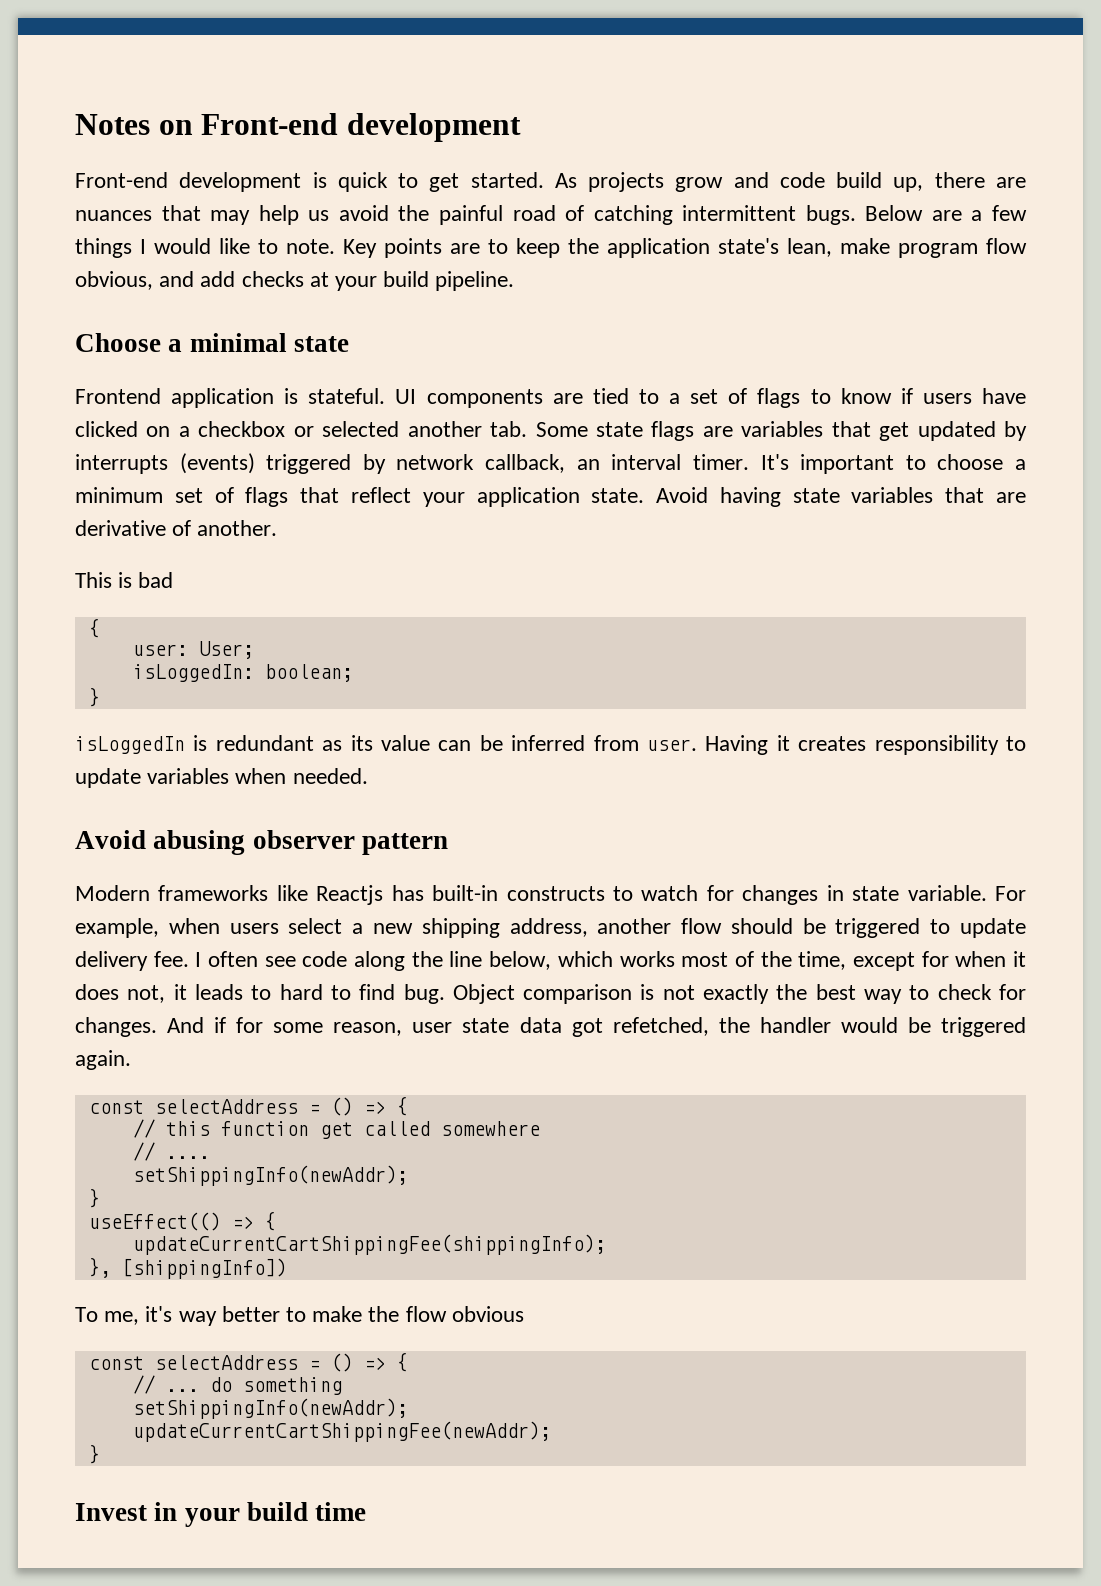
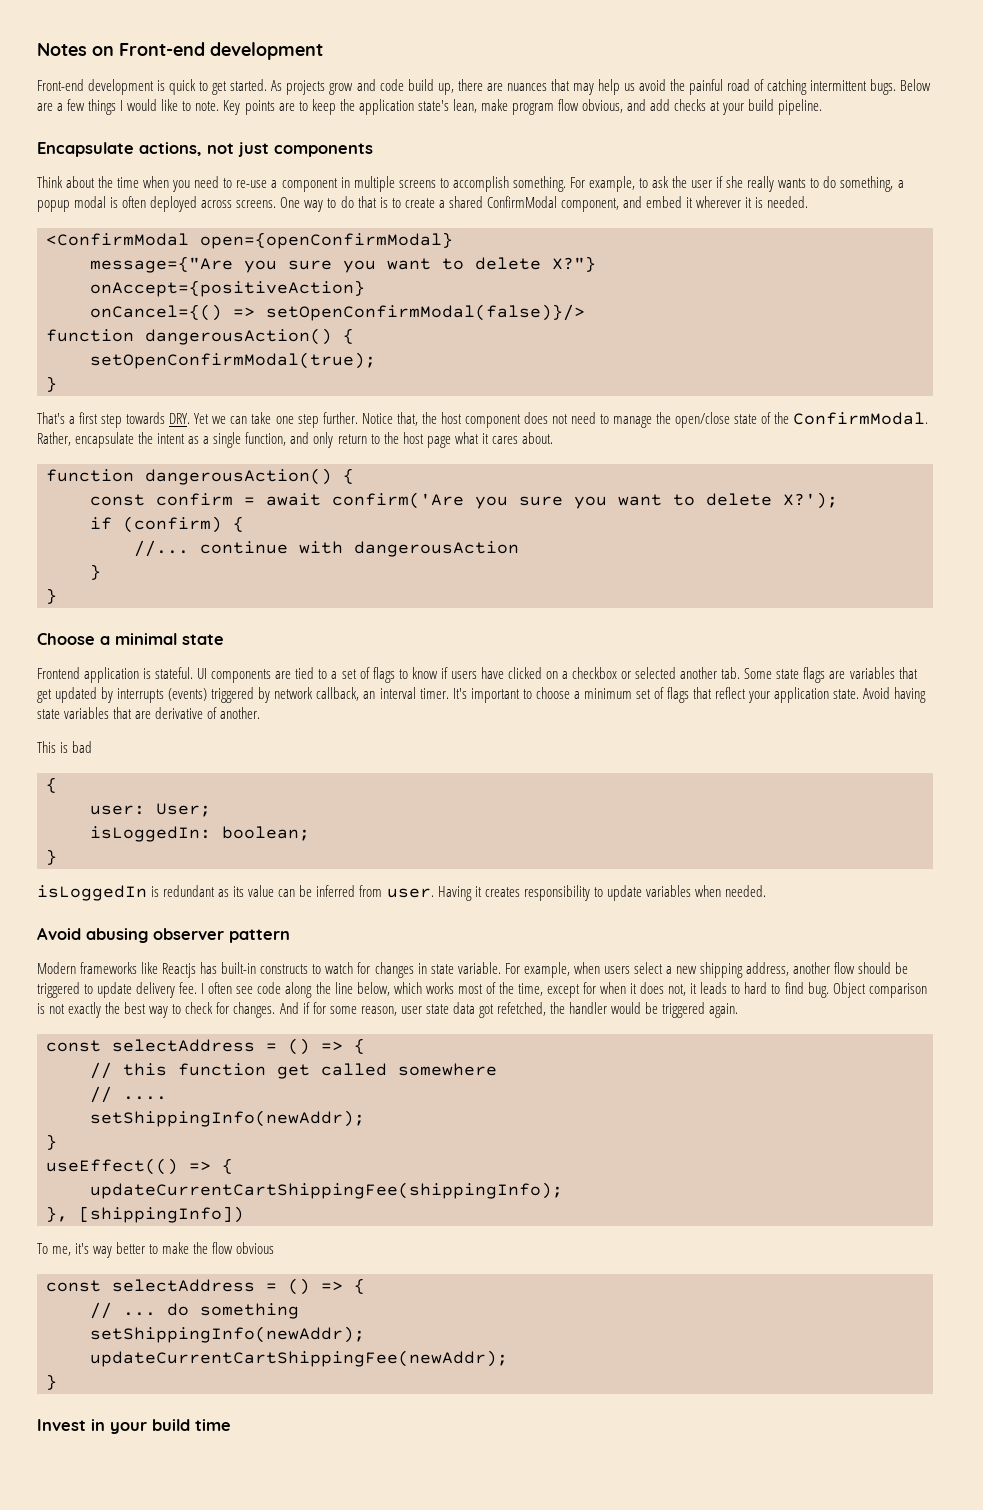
+ Encapsulate actions, not just components
+ Think about the time when you need to re-use a component in multiple screens to accomplish something. For example, to ask the user if she really wants to do something, a popup modal is often deployed across screens. One way to do that is to create a shared ConfirmModal component, and embed it wherever it is needed.
+ <ConfirmModal open={openConfirmModal}
+ message={"Are you sure you want to delete X?"}
+ onAccept={positiveAction}
+ onCancel={() => setOpenConfirmModal(false)}/>
+ function dangerousAction() {
+ setOpenConfirmModal(true);
+ }
+ That's a first step towards DRY. Yet we can take one step further. Notice that, the host component does not need to manage the open/close state of the ConfirmModal. Rather, encapsulate the intent as a single function, and only return to the host page what it cares about.
+ function dangerousAction() {
+ const confirm = await confirm('Are you sure you want to delete X?');
+ if (confirm) {
+ //... continue with dangerousAction
+ }
+ }

